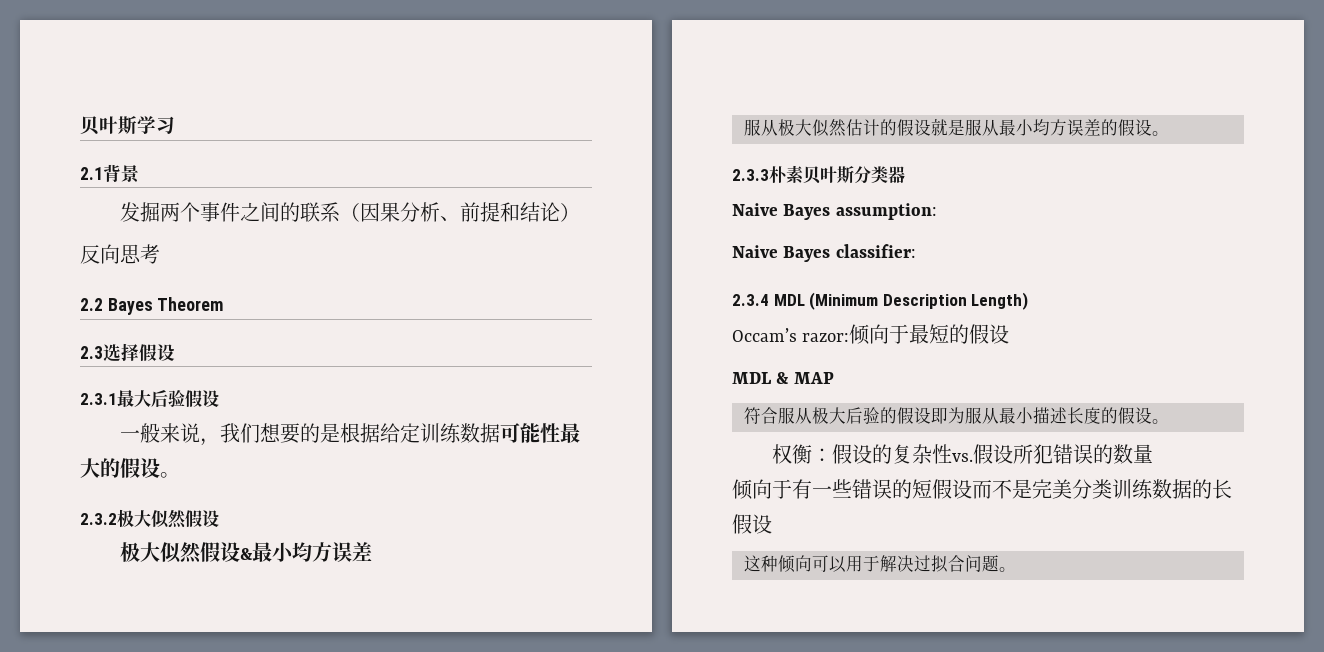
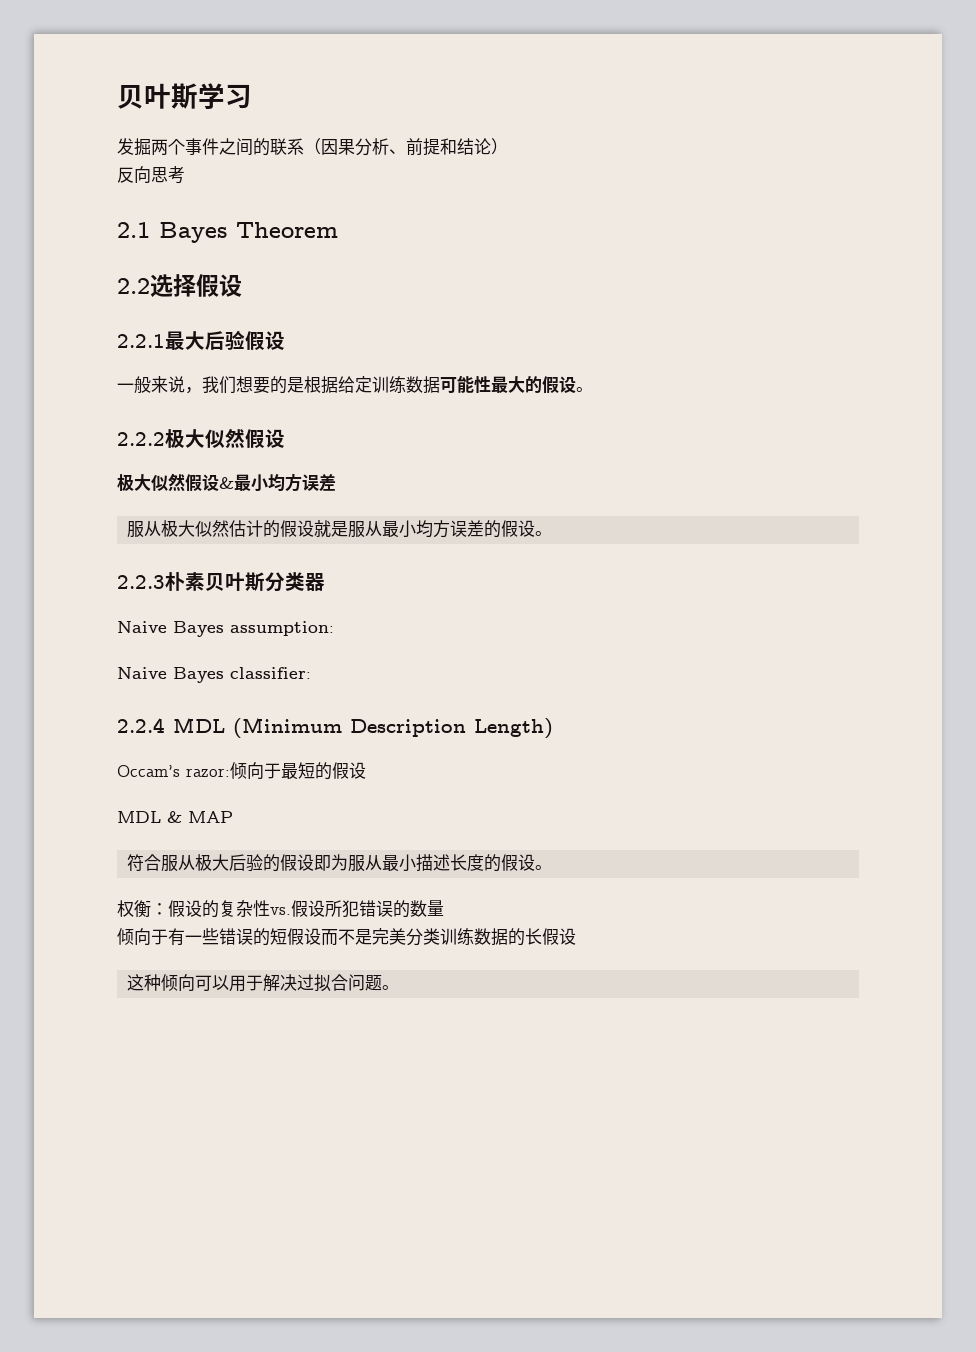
- 2.1背景
- 2.2 Bayes Theorem
+ 2.1 Bayes Theorem
- 2.3选择假设
+ 2.2选择假设
- 2.3.1最大后验假设
+ 2.2.1最大后验假设
- 2.3.2极大似然假设
+ 2.2.2极大似然假设
- 2.3.3朴素贝叶斯分类器
+ 2.2.3朴素贝叶斯分类器
- 2.3.4 MDL (Minimum Description Length)
+ 2.2.4 MDL (Minimum Description Length)

